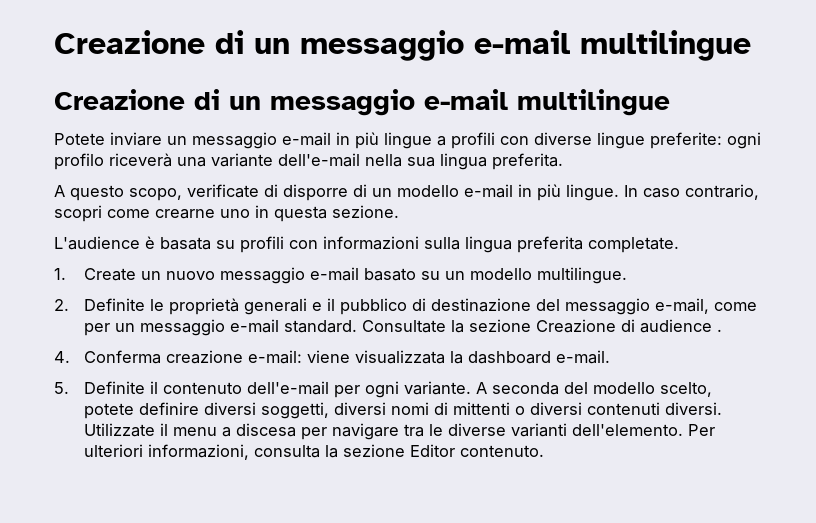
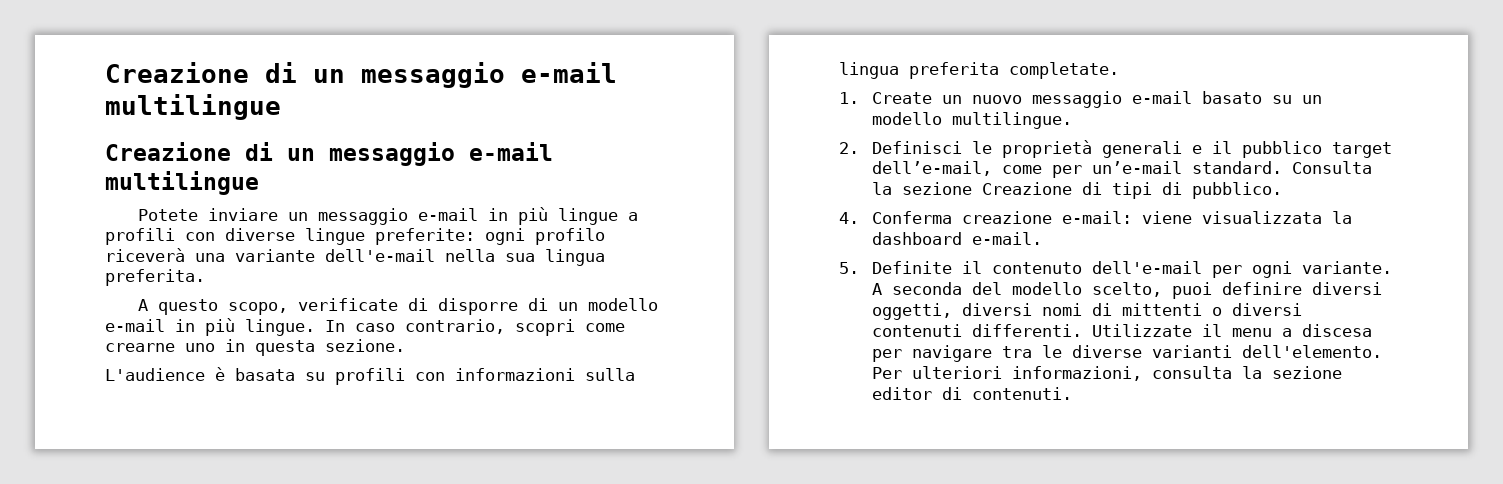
- 2. Definite le proprietà generali e il pubblico di destinazione del messaggio e-mail, come per un messaggio e-mail standard. Consultate la sezione Creazione di audience .
+ 2. Definisci le proprietà generali e il pubblico target dell’e-mail, come per un’e-mail standard. Consulta la sezione Creazione di tipi di pubblico.
- A seconda del modello scelto, potete definire diversi soggetti, diversi nomi di mittenti o diversi contenuti diversi.
+ A seconda del modello scelto, puoi definire diversi oggetti, diversi nomi di mittenti o diversi contenuti differenti.
- Per ulteriori informazioni, consulta la sezione Editor contenuto.
+ Per ulteriori informazioni, consulta la sezione editor di contenuti.

